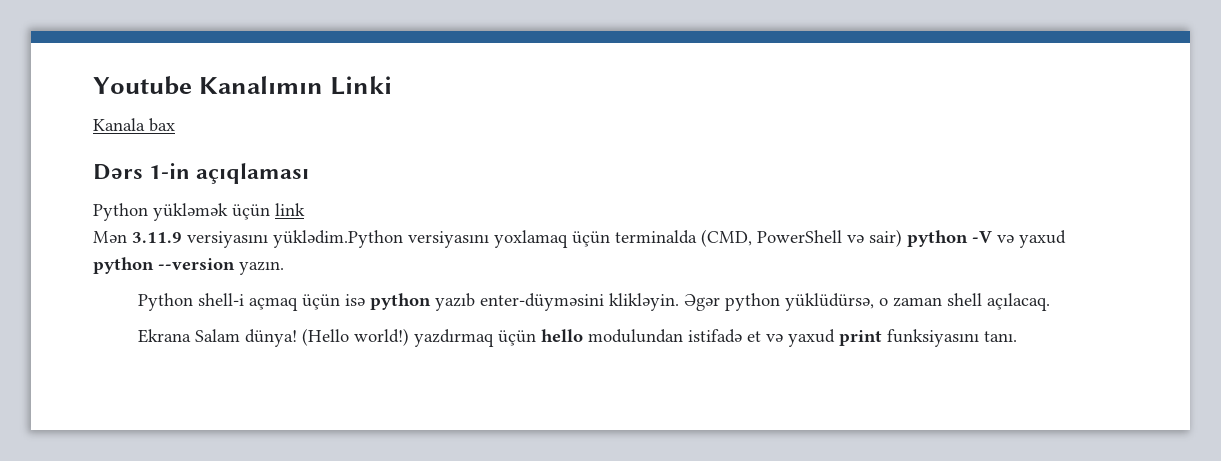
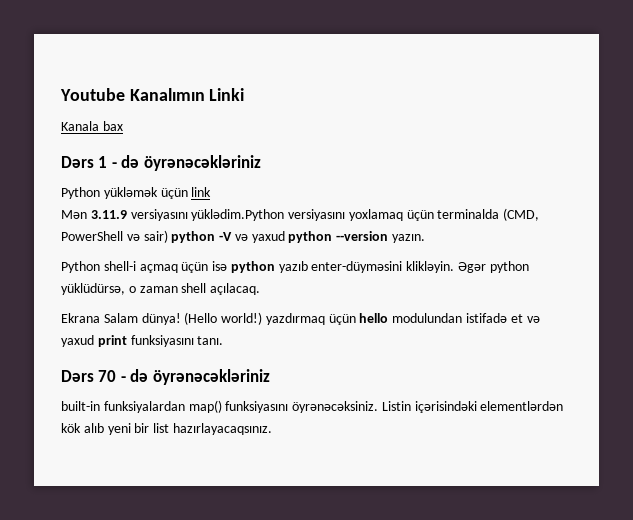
- Dərs 1-in açıqlaması
+ Dərs 1 - də öyrənəcəkləriniz
+ Dərs 70 - də öyrənəcəkləriniz
+ built-in funksiyalardan map() funksiyasını öyrənəcəksiniz. Listin içərisindəki elementlərdən kök alıb yeni bir list hazırlayacaqsınız.

